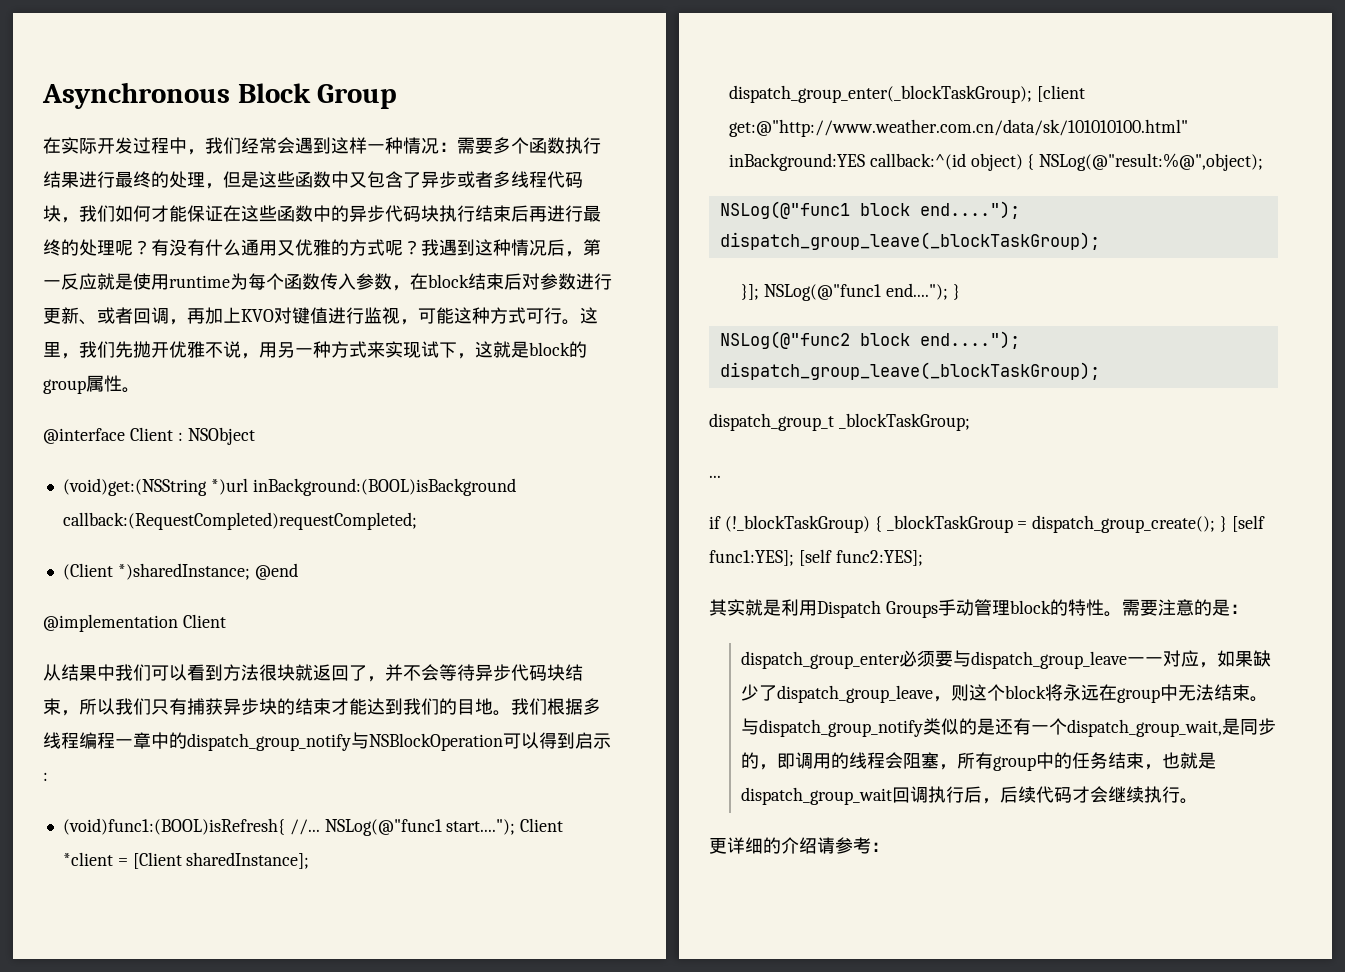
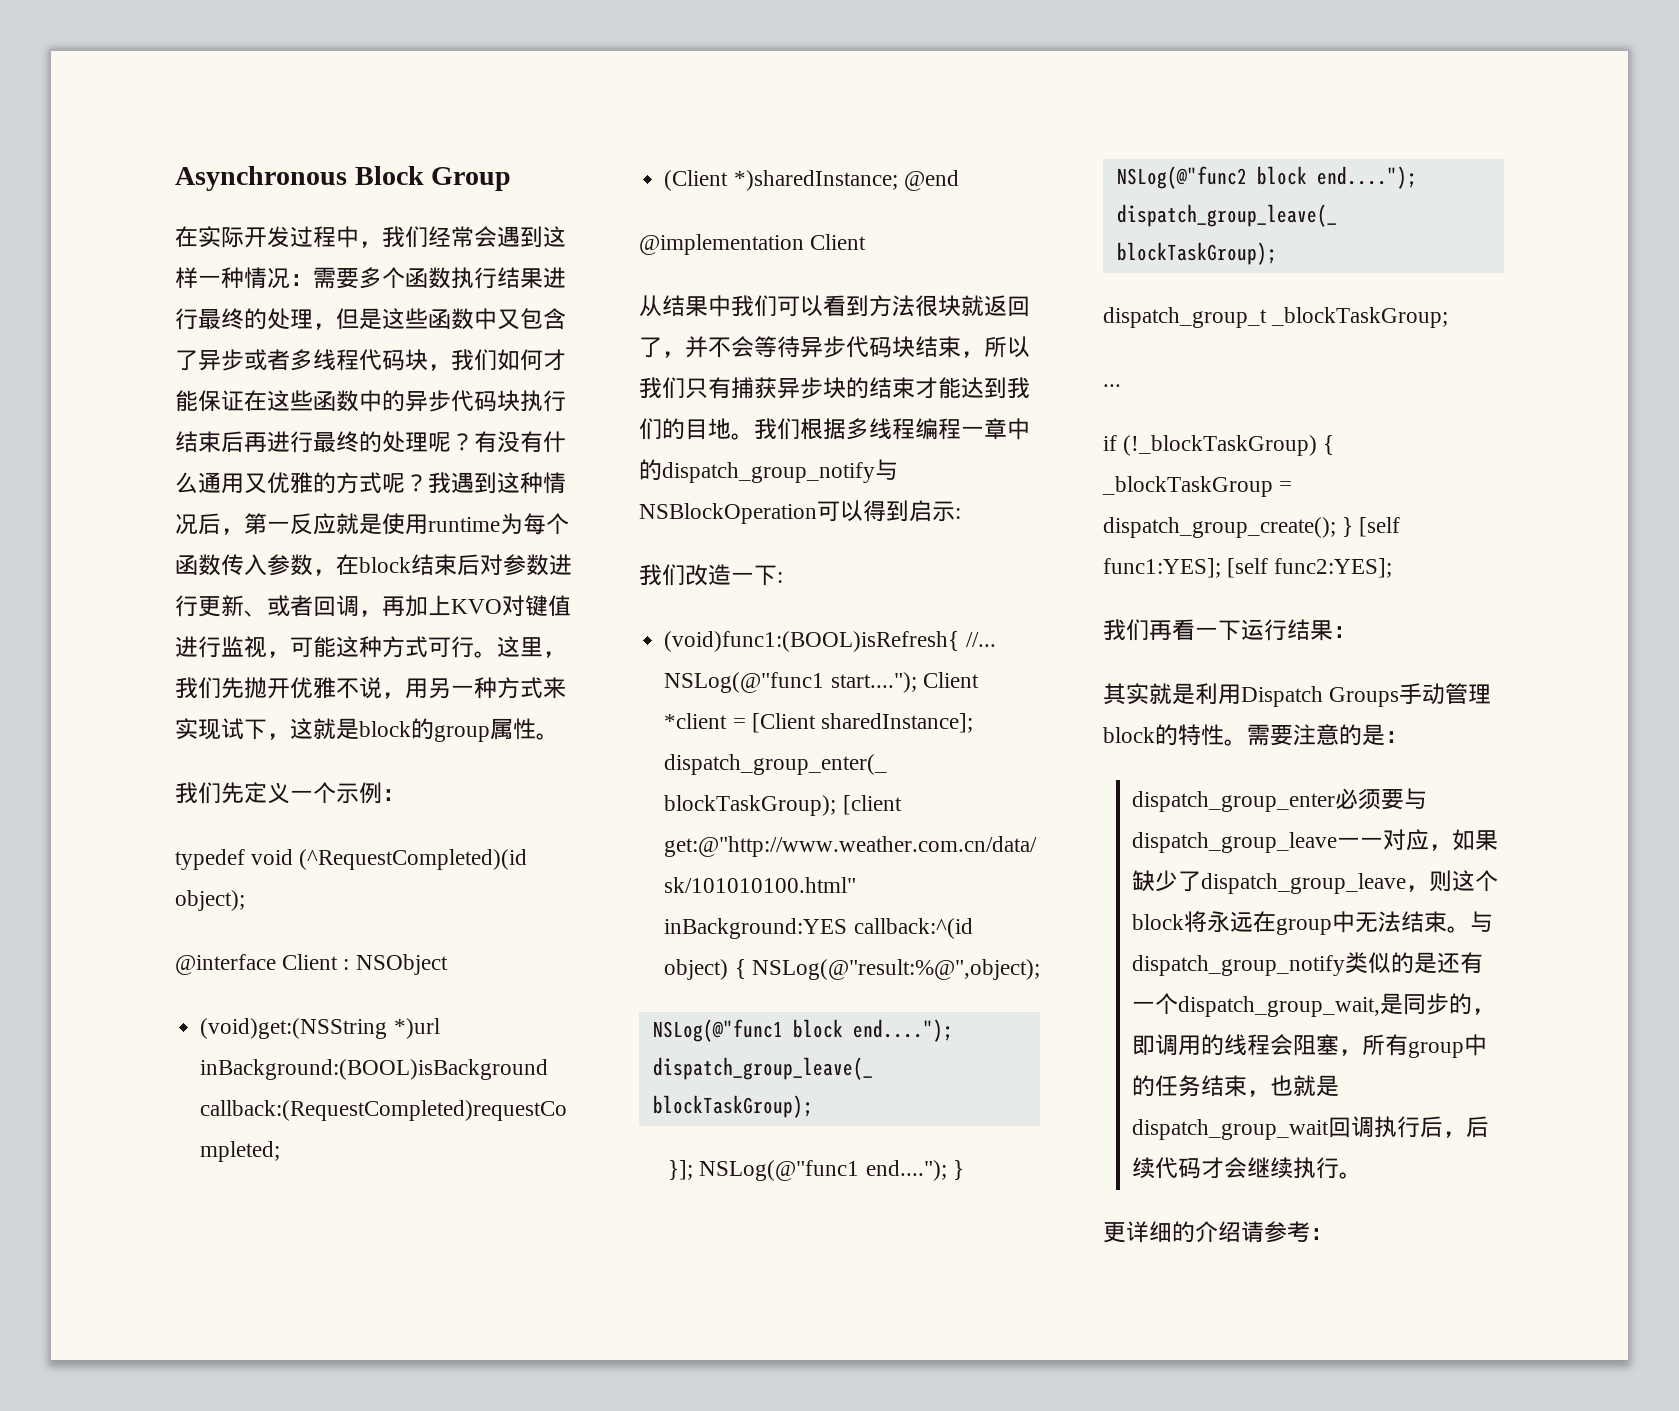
+ 我们先定义一个示例：
+ typedef void (^RequestCompleted)(id object);
+ 我们改造一下:
+ 我们再看一下运行结果：

